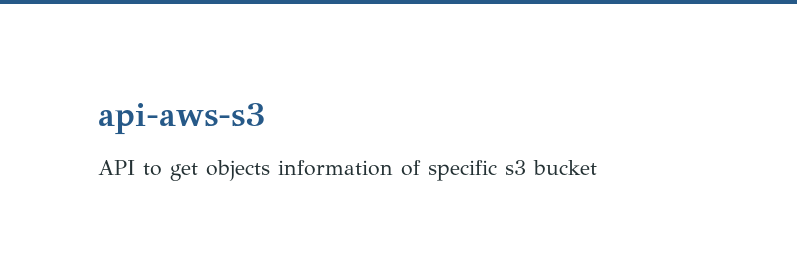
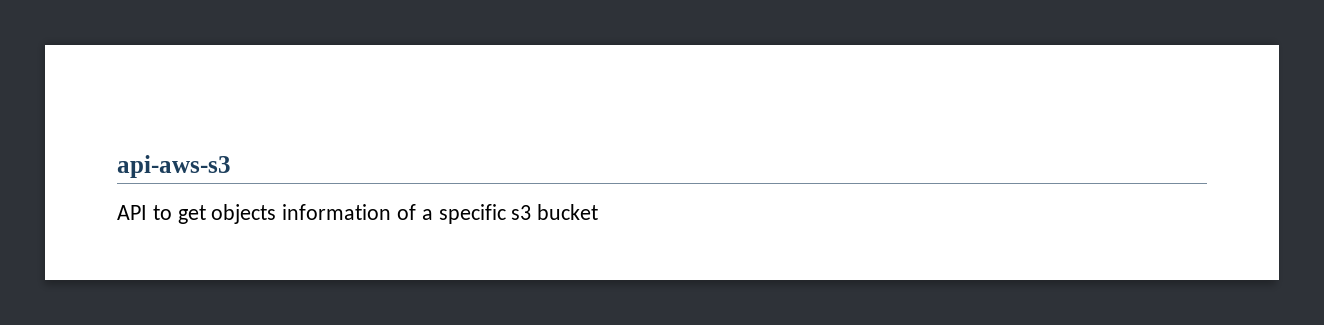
- API to get objects information of specific s3 bucket
+ API to get objects information of a specific s3 bucket

